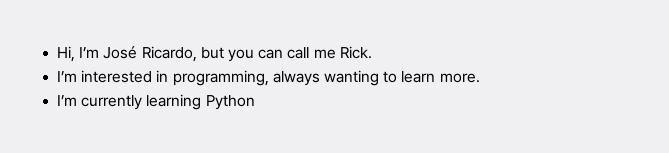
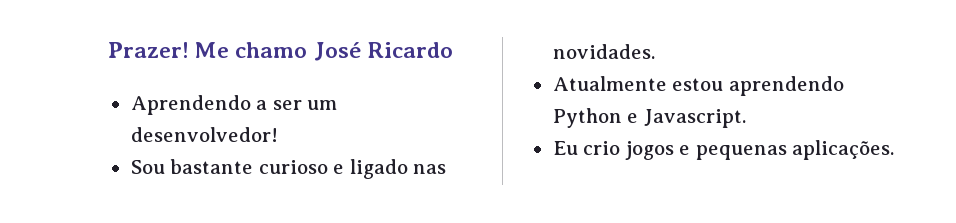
- Hi, I’m José Ricardo, but you can call me Rick.
- I’m interested in programming, always wanting to learn more.
- I’m currently learning Python
+ Prazer! Me chamo José Ricardo
+ Aprendendo a ser um desenvolvedor!
+ Sou bastante curioso e ligado nas novidades.
+ Atualmente estou aprendendo Python e Javascript.
+ Eu crio jogos e pequenas aplicações.

